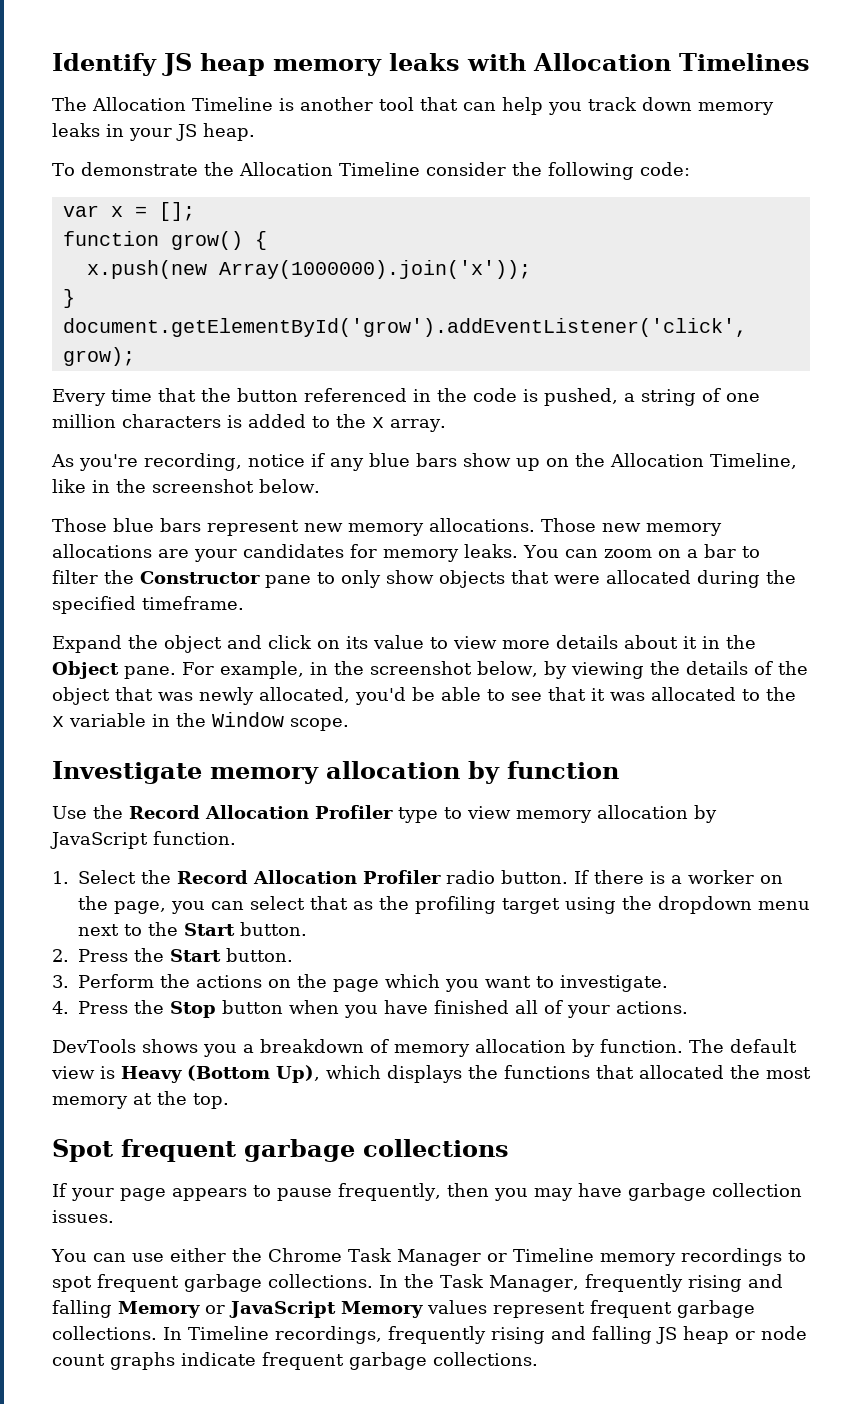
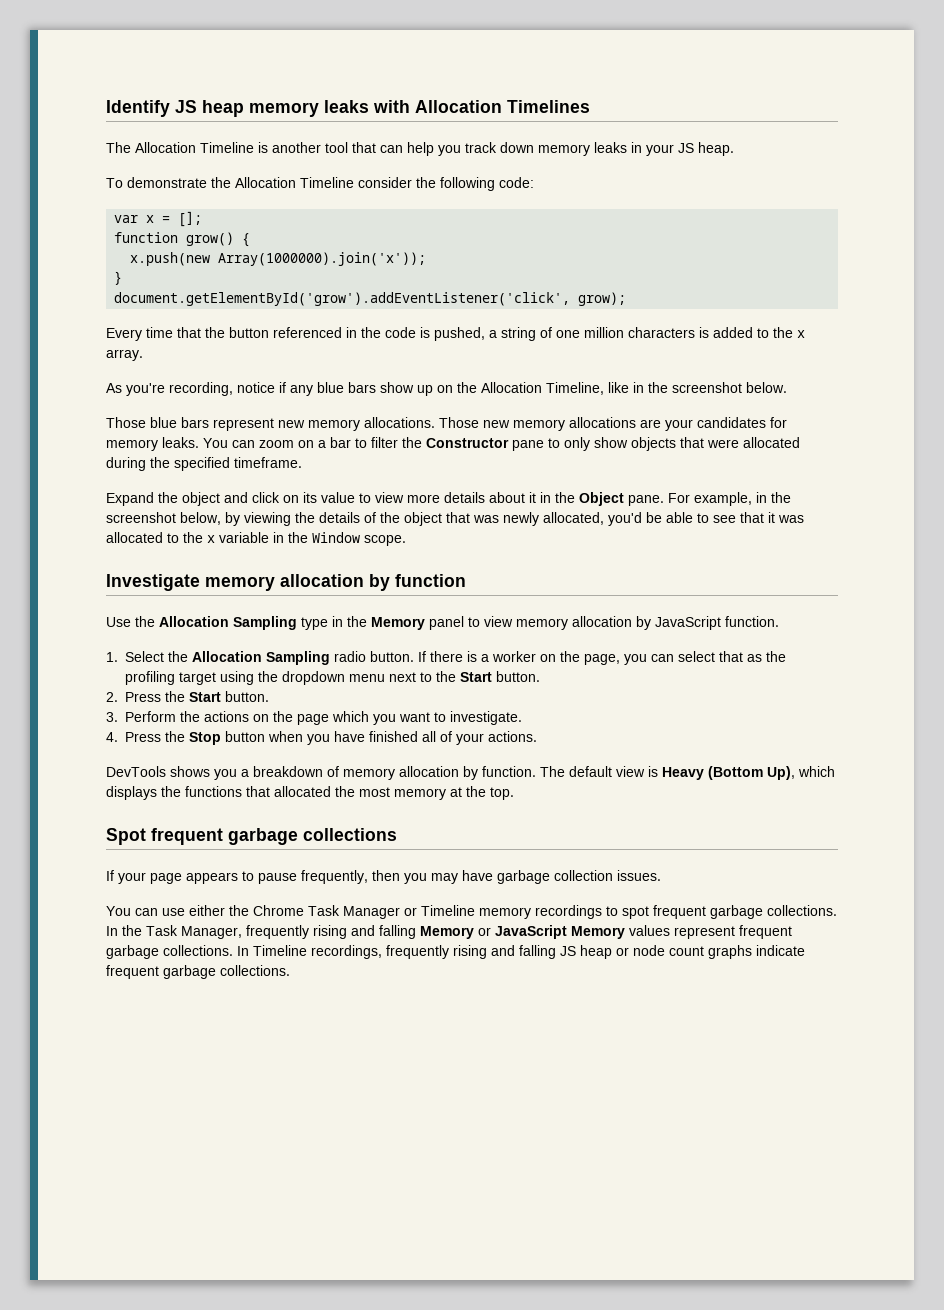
- Use the Record Allocation Profiler type to view memory allocation by JavaScript function.
+ Use the Allocation Sampling type in the Memory panel to view memory allocation by JavaScript function.
- 1. Select the Record Allocation Profiler radio button.
+ 1. Select the Allocation Sampling radio button.

